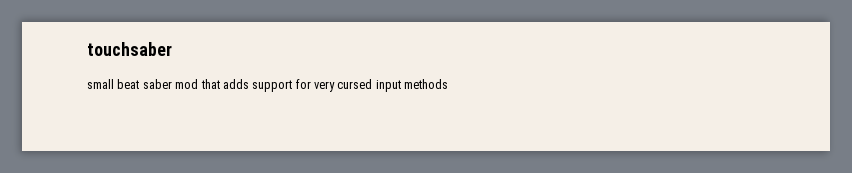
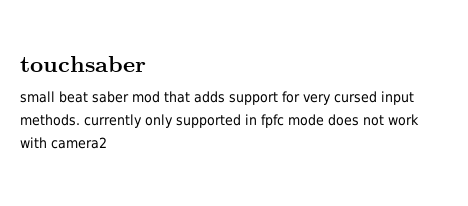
- small beat saber mod that adds support for very cursed input methods
+ small beat saber mod that adds support for very cursed input methods. currently only supported in fpfc mode does not work with camera2

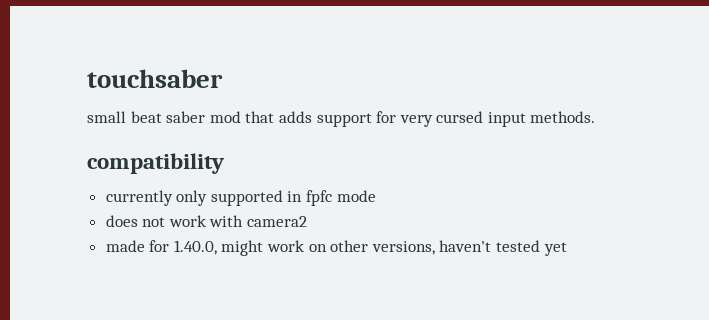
- small beat saber mod that adds support for very cursed input methods. currently only supported in fpfc mode does not work with camera2
+ small beat saber mod that adds support for very cursed input methods.
+ compatibility
+ currently only supported in fpfc mode
+ does not work with camera2
+ made for 1.40.0, might work on other versions, haven't tested yet

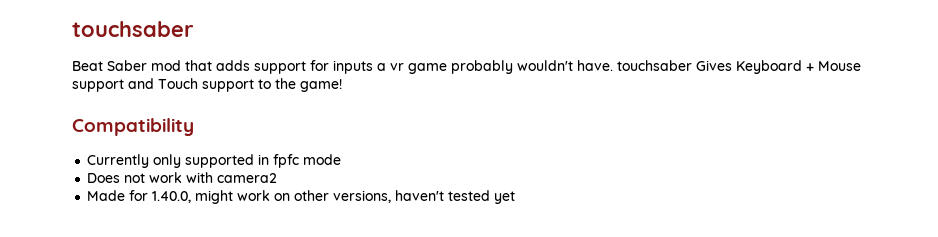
- small beat saber mod that adds support for very cursed input methods.
- compatibility
- currently only supported in fpfc mode
+ Beat Saber mod that adds support for inputs a vr game probably wouldn't have. touchsaber Gives Keyboard + Mouse support and Touch support to the game!
+ Compatibility
+ Currently only supported in fpfc mode
- does not work with camera2
+ Does not work with camera2
- made for 1.40.0, might work on other versions, haven't tested yet
+ Made for 1.40.0, might work on other versions, haven't tested yet

